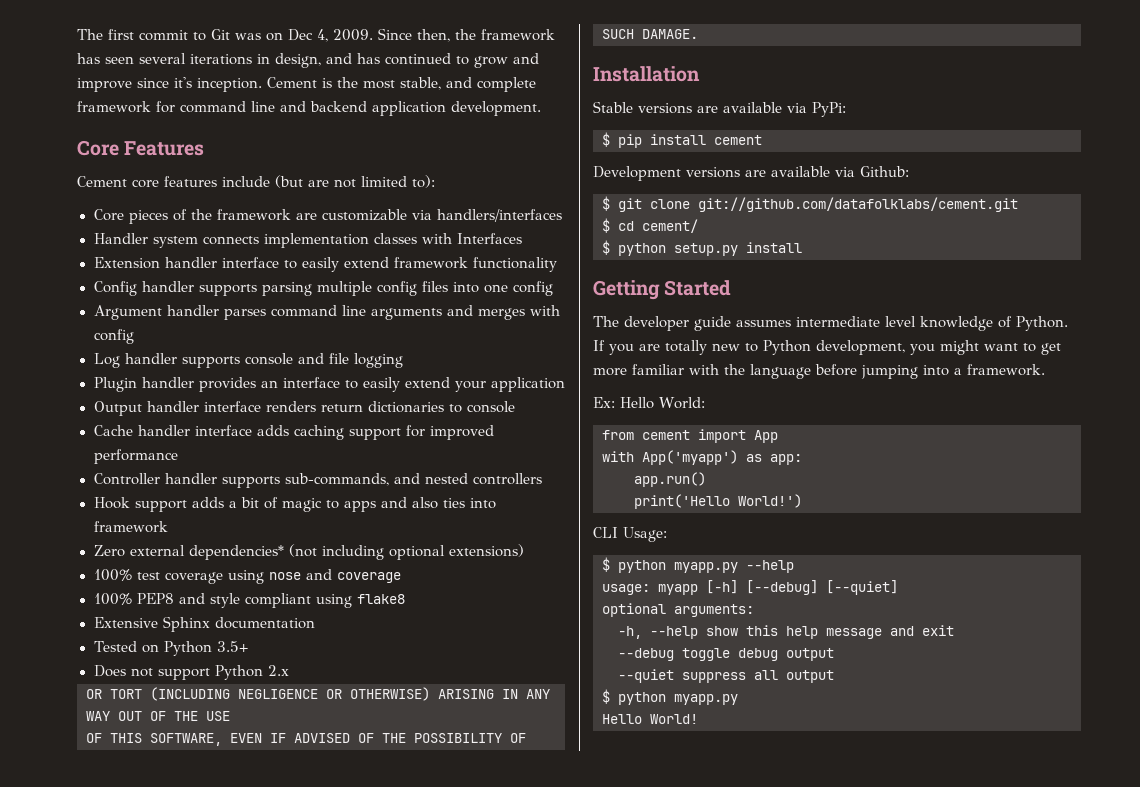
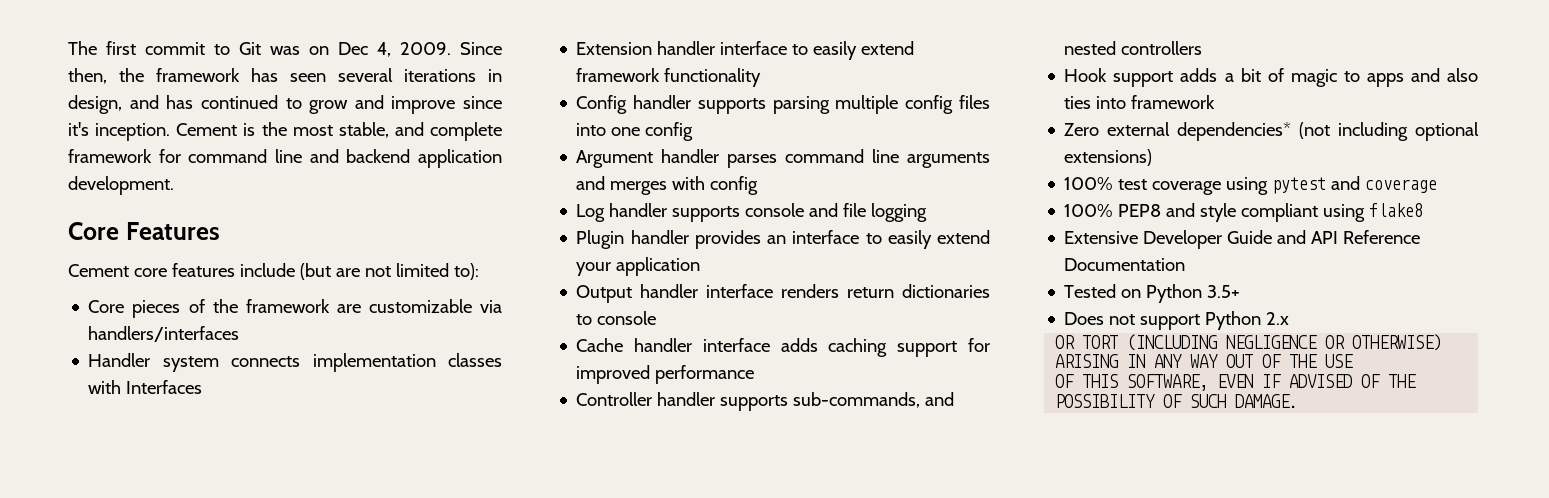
- 100% test coverage using nose and coverage
+ 100% test coverage using pytest and coverage
- Extensive Sphinx documentation
+ Extensive Developer Guide and API Reference Documentation
- Installation
- Stable versions are available via PyPi:
- $ pip install cement
- Development versions are available via Github:
- $ git clone git://github.com/datafolklabs/cement.git
- $ cd cement/
- $ python setup.py install
- Getting Started
- The developer guide assumes intermediate level knowledge of Python. If you are totally new to Python development, you might want to get more familiar with the language before jumping into a framework.
- Ex: Hello World:
- from cement import App
- with App('myapp') as app:
- app.run()
- print('Hello World!')
- CLI Usage:
- $ python myapp.py --help
- usage: myapp [-h] [--debug] [--quiet]
- optional arguments:
- -h, --help show this help message and exit
- --debug toggle debug output
- --quiet suppress all output
- $ python myapp.py
- Hello World!

